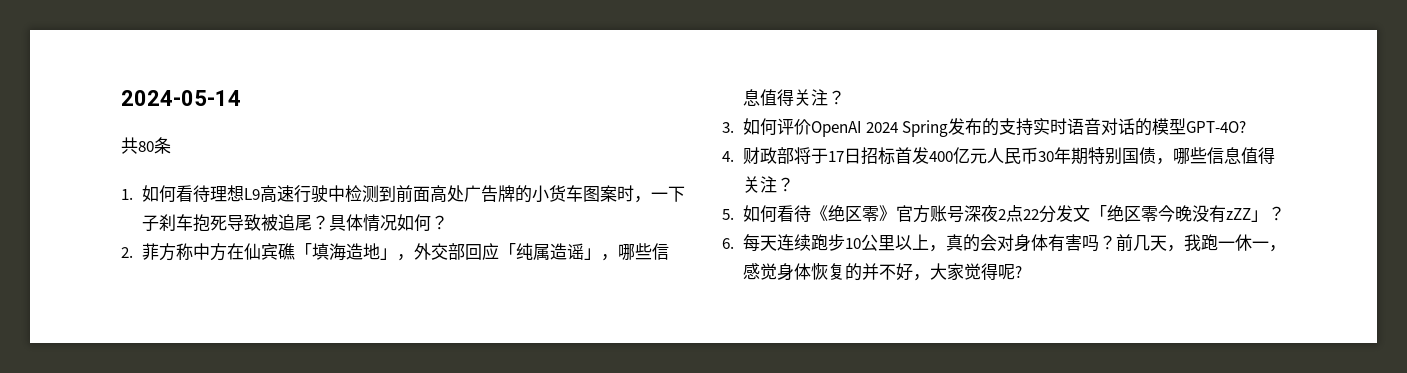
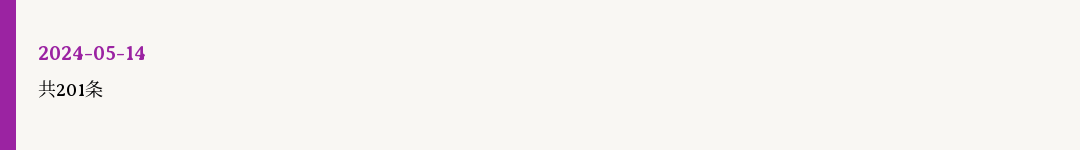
- 共80条
+ 共201条
- 1.如何看待理想L9高速行驶中检测到前面高处广告牌的小货车图案时，一下子刹车抱死导致被追尾？具体情况如何？
- 2.菲方称中方在仙宾礁「填海造地」，外交部回应「纯属造谣」，哪些信息值得关注？
- 3.如何评价OpenAI 2024 Spring发布的支持实时语音对话的模型GPT-4O?
- 4.财政部将于17日招标首发400亿元人民币30年期特别国债，哪些信息值得关注？
- 5.如何看待《绝区零》官方账号深夜2点22分发文「绝区零今晚没有zZZ」？
- 6.每天连续跑步10公里以上，真的会对身体有害吗？前几天，我跑一休一，感觉身体恢复的并不好，大家觉得呢?

